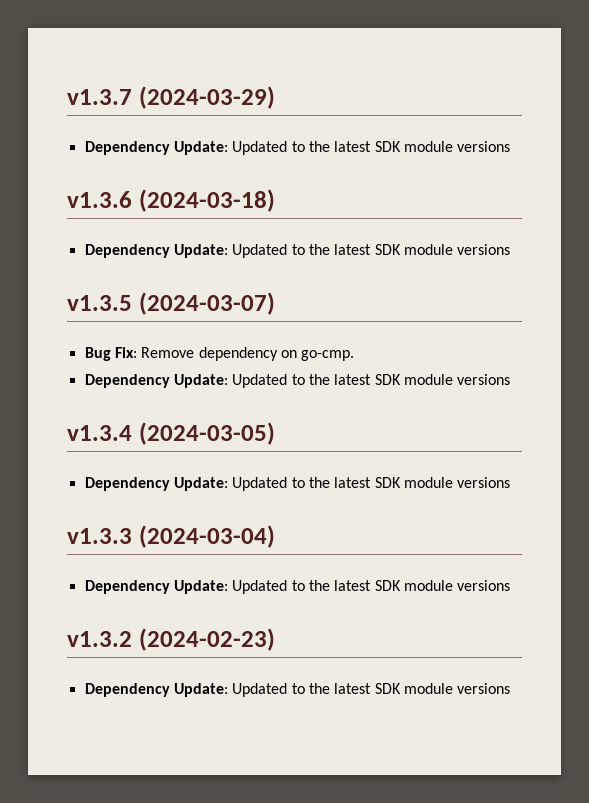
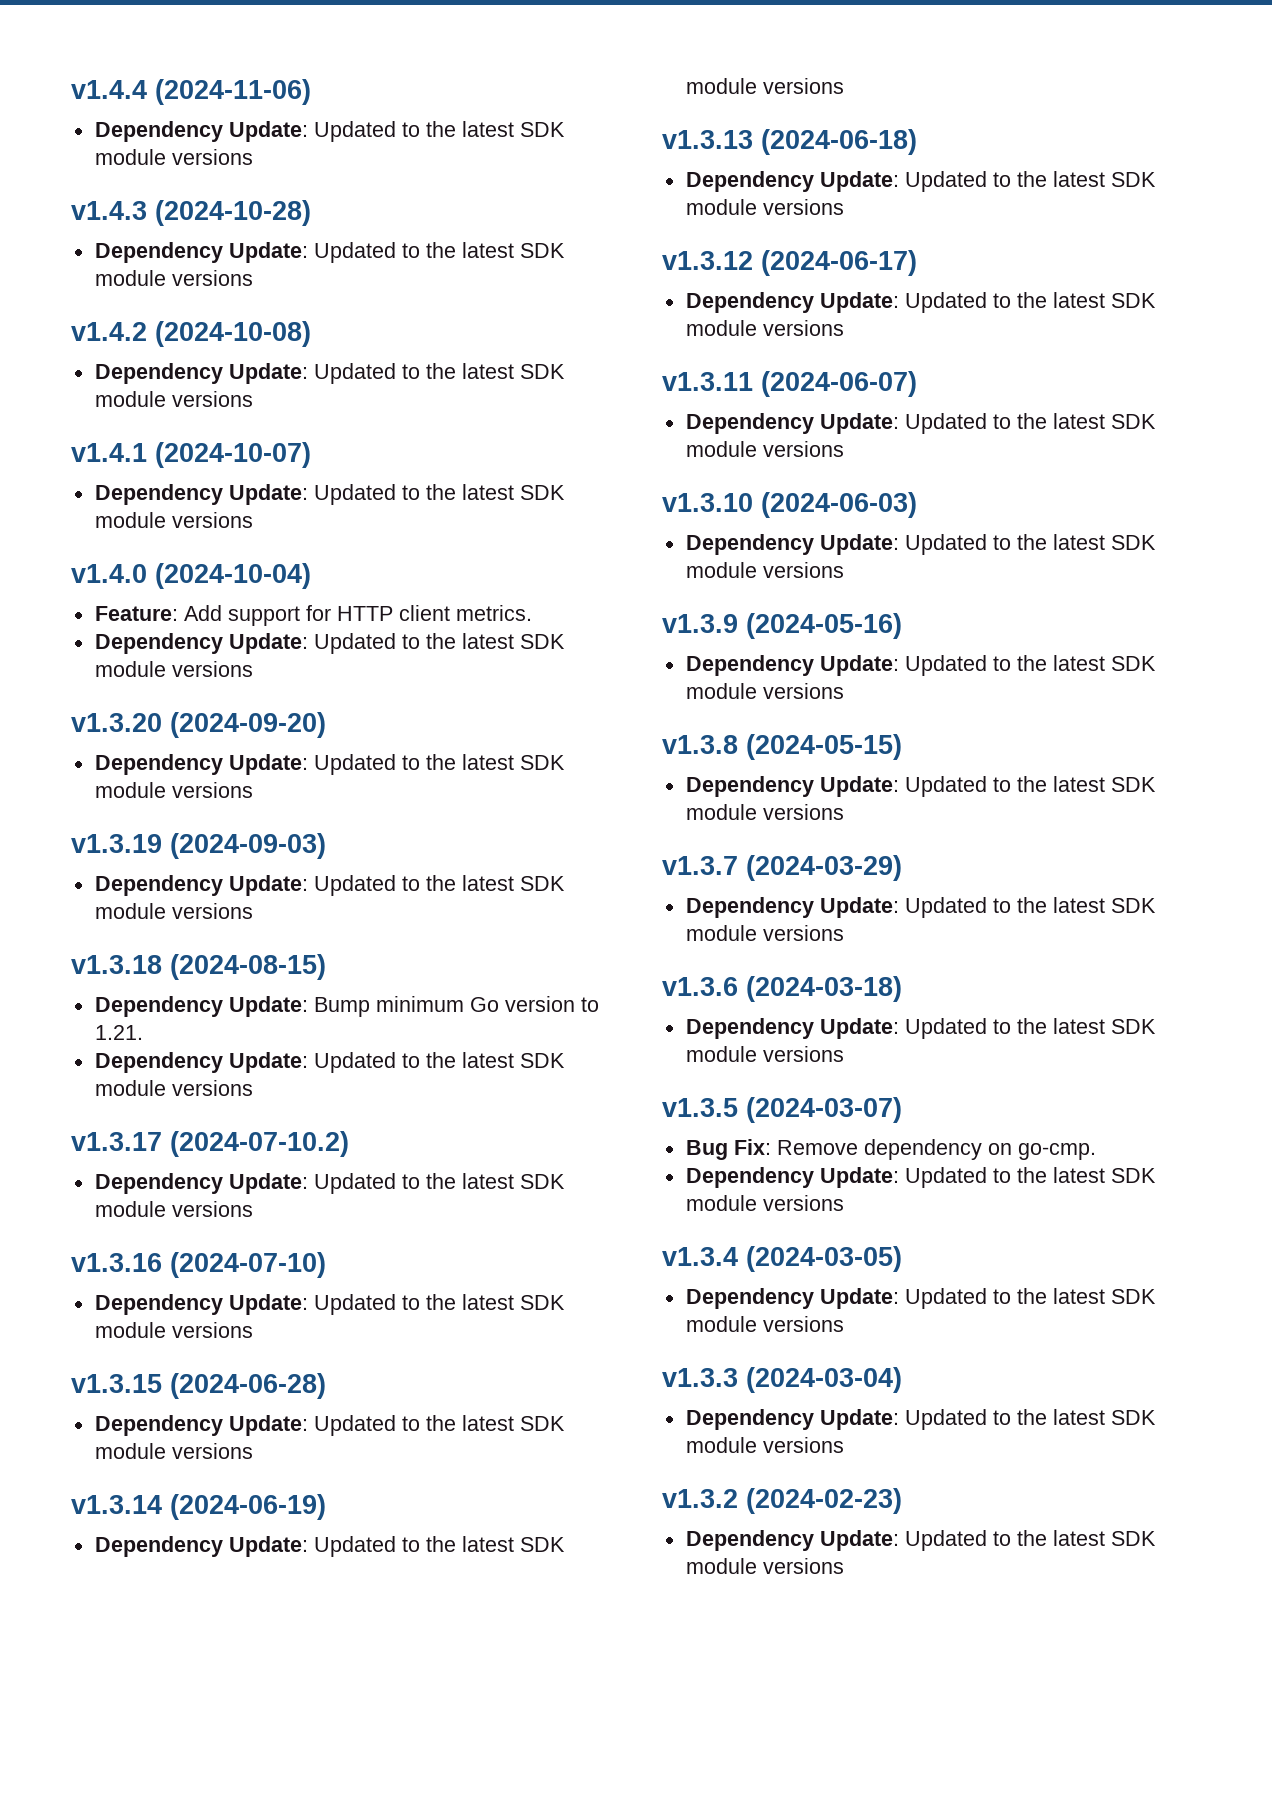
+ v1.4.4 (2024-11-06)
+ Dependency Update: Updated to the latest SDK module versions
+ v1.4.3 (2024-10-28)
+ Dependency Update: Updated to the latest SDK module versions
+ v1.4.2 (2024-10-08)
+ Dependency Update: Updated to the latest SDK module versions
+ v1.4.1 (2024-10-07)
+ Dependency Update: Updated to the latest SDK module versions
+ v1.4.0 (2024-10-04)
+ Feature: Add support for HTTP client metrics.
+ Dependency Update: Updated to the latest SDK module versions
+ v1.3.20 (2024-09-20)
+ Dependency Update: Updated to the latest SDK module versions
+ v1.3.19 (2024-09-03)
+ Dependency Update: Updated to the latest SDK module versions
+ v1.3.18 (2024-08-15)
+ Dependency Update: Bump minimum Go version to 1.21.
+ Dependency Update: Updated to the latest SDK module versions
+ v1.3.17 (2024-07-10.2)
+ Dependency Update: Updated to the latest SDK module versions
+ v1.3.16 (2024-07-10)
+ Dependency Update: Updated to the latest SDK module versions
+ v1.3.15 (2024-06-28)
+ Dependency Update: Updated to the latest SDK module versions
+ v1.3.14 (2024-06-19)
+ Dependency Update: Updated to the latest SDK module versions
+ v1.3.13 (2024-06-18)
+ Dependency Update: Updated to the latest SDK module versions
+ v1.3.12 (2024-06-17)
+ Dependency Update: Updated to the latest SDK module versions
+ v1.3.11 (2024-06-07)
+ Dependency Update: Updated to the latest SDK module versions
+ v1.3.10 (2024-06-03)
+ Dependency Update: Updated to the latest SDK module versions
+ v1.3.9 (2024-05-16)
+ Dependency Update: Updated to the latest SDK module versions
+ v1.3.8 (2024-05-15)
+ Dependency Update: Updated to the latest SDK module versions

